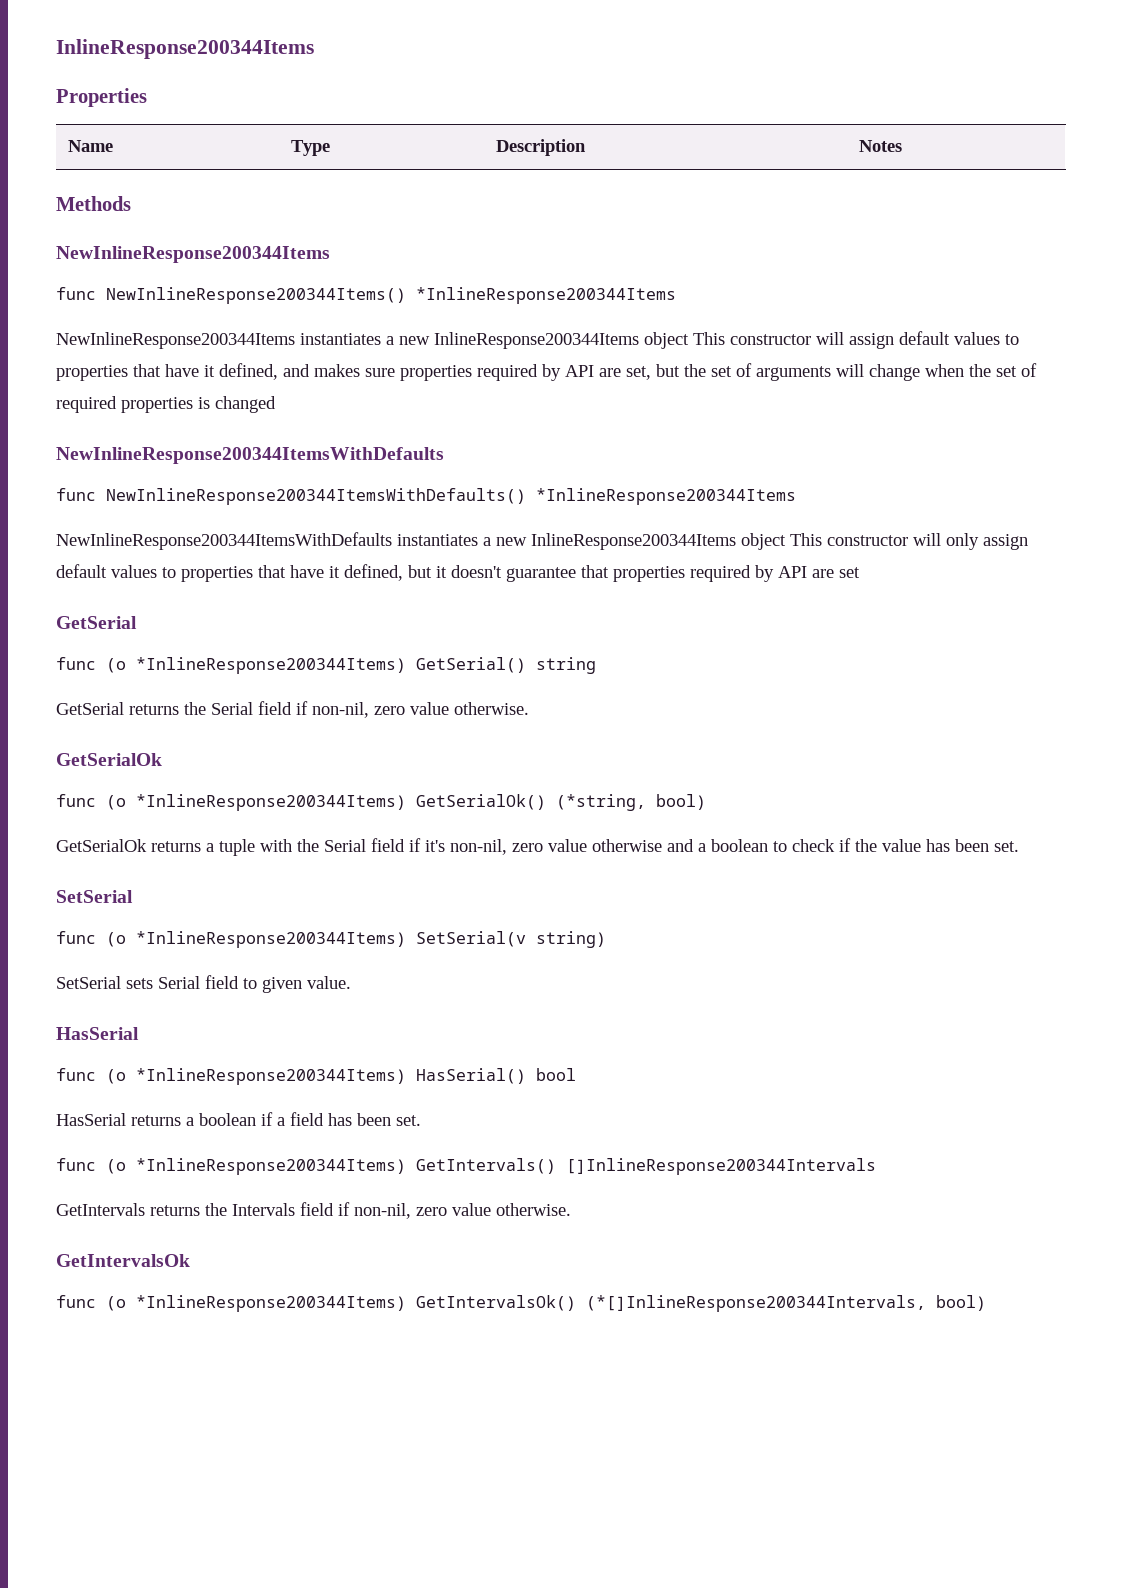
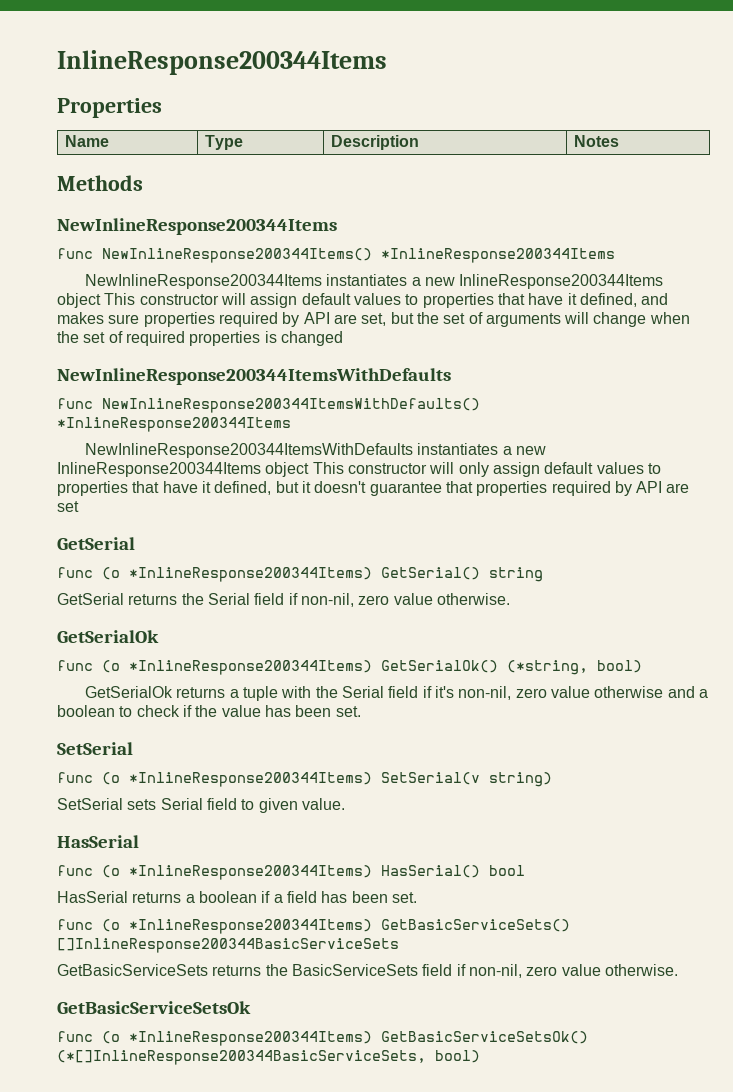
- func (o *InlineResponse200344Items) GetIntervals() []InlineResponse200344Intervals
- GetIntervals returns the Intervals field if non-nil, zero value otherwise.
- GetIntervalsOk
- func (o *InlineResponse200344Items) GetIntervalsOk() (*[]InlineResponse200344Intervals, bool)
+ func (o *InlineResponse200344Items) GetBasicServiceSets() []InlineResponse200344BasicServiceSets
+ GetBasicServiceSets returns the BasicServiceSets field if non-nil, zero value otherwise.
+ GetBasicServiceSetsOk
+ func (o *InlineResponse200344Items) GetBasicServiceSetsOk() (*[]InlineResponse200344BasicServiceSets, bool)

